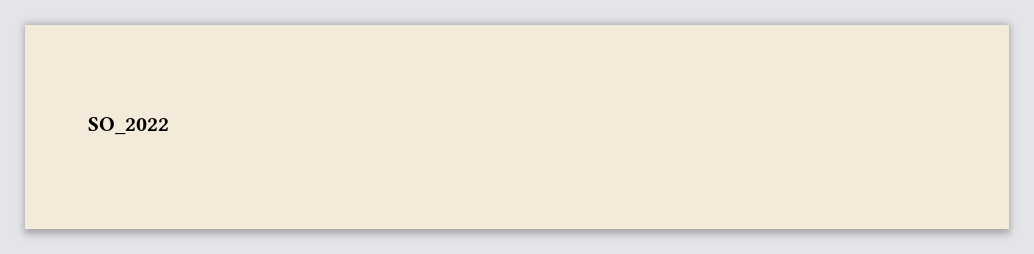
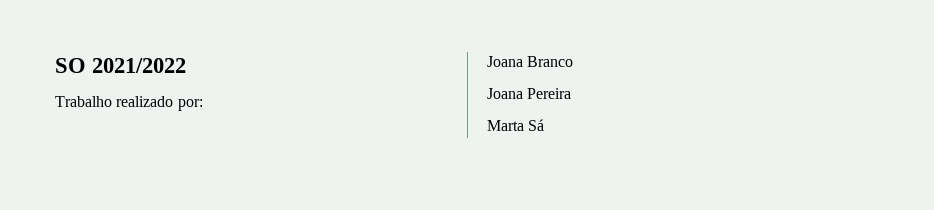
- SO_2022
+ SO 2021/2022
+ Trabalho realizado por:
+ Joana Branco
+ Joana Pereira
+ Marta Sá

